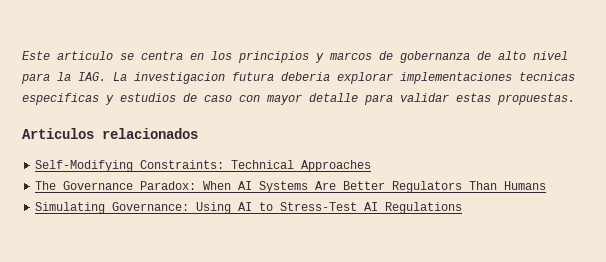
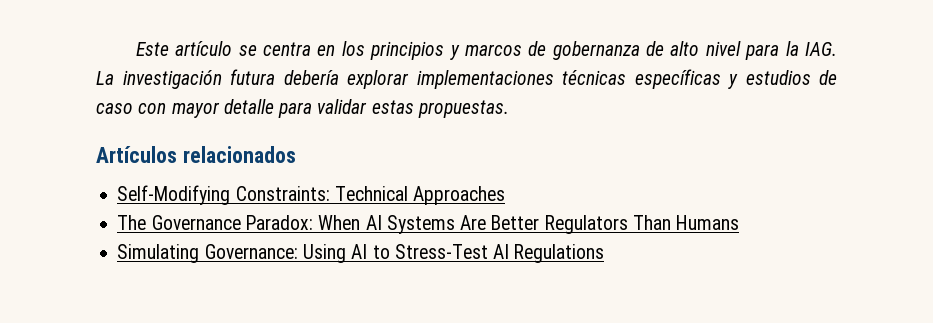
- Este articulo se centra en los principios y marcos de gobernanza de alto nivel para la IAG. La investigacion futura deberia explorar implementaciones tecnicas especificas y estudios de caso con mayor detalle para validar estas propuestas.
+ Este artículo se centra en los principios y marcos de gobernanza de alto nivel para la IAG. La investigación futura debería explorar implementaciones técnicas específicas y estudios de caso con mayor detalle para validar estas propuestas.
- Articulos relacionados
+ Artículos relacionados

